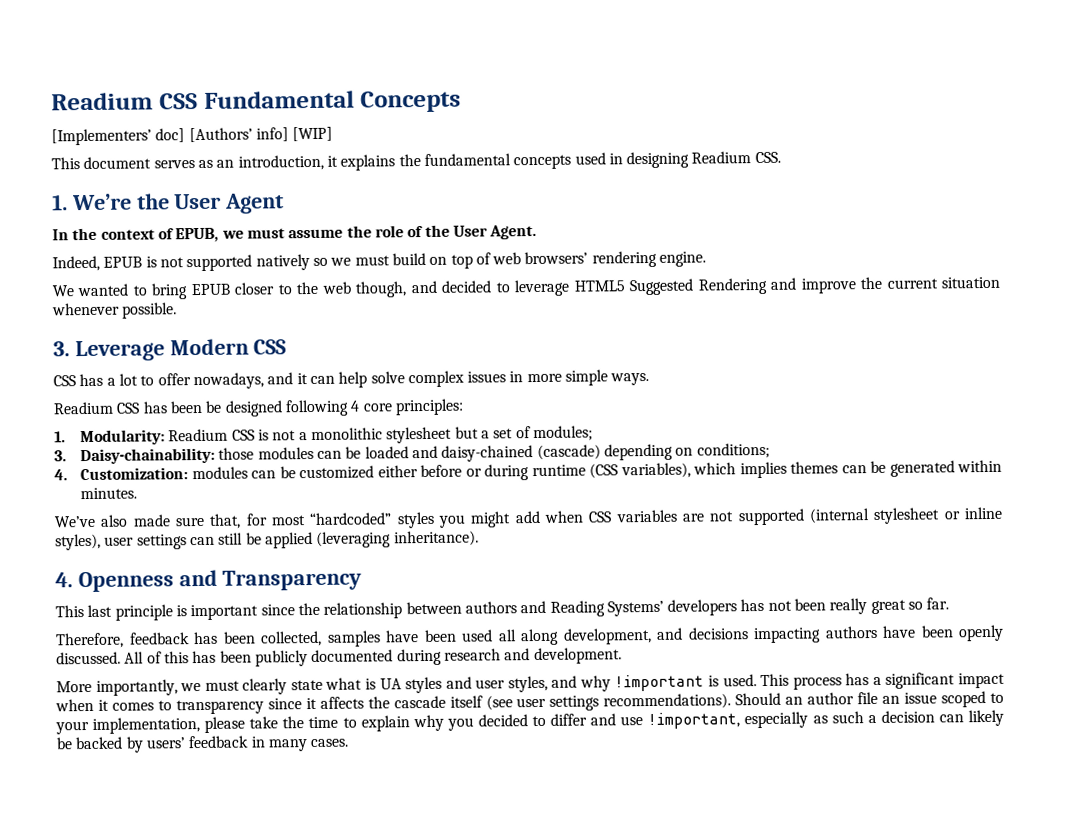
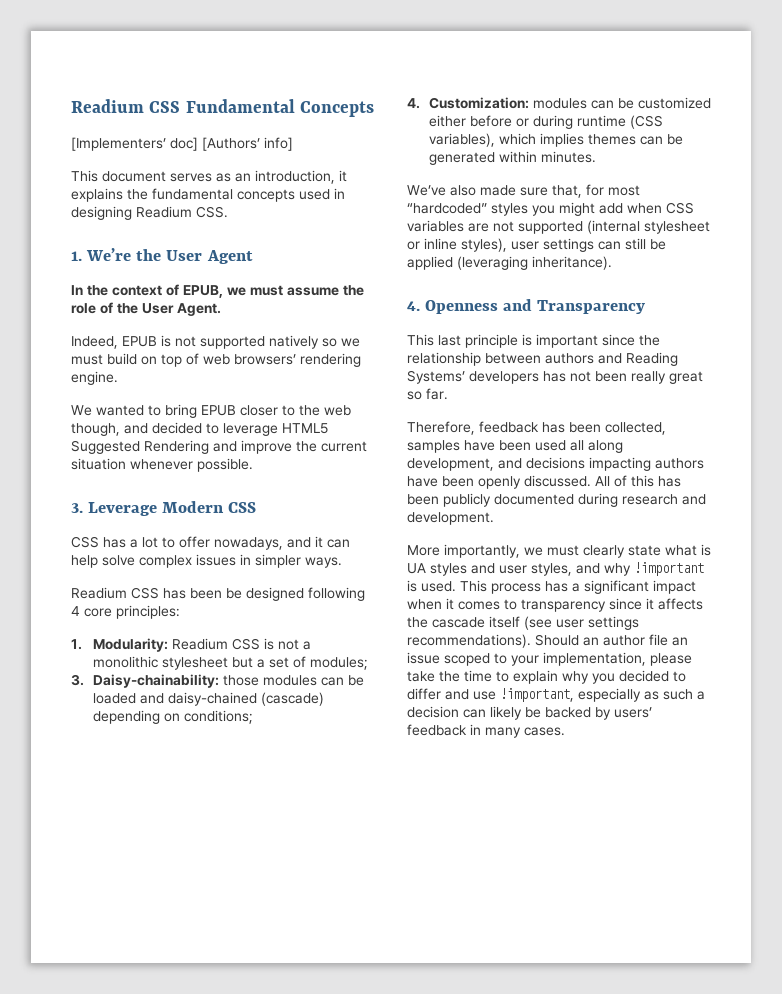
- [Implementers’ doc] [Authors’ info] [WIP]
+ [Implementers’ doc] [Authors’ info]
- CSS has a lot to offer nowadays, and it can help solve complex issues in more simple ways.
+ CSS has a lot to offer nowadays, and it can help solve complex issues in simpler ways.

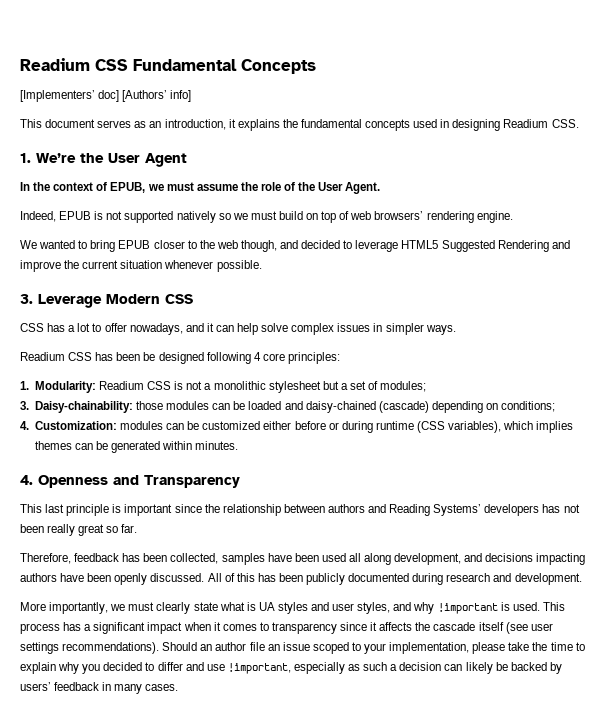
- We’ve also made sure that, for most “hardcoded” styles you might add when CSS variables are not supported (internal stylesheet or inline styles), user settings can still be applied (leveraging inheritance).

